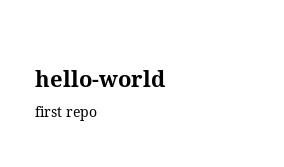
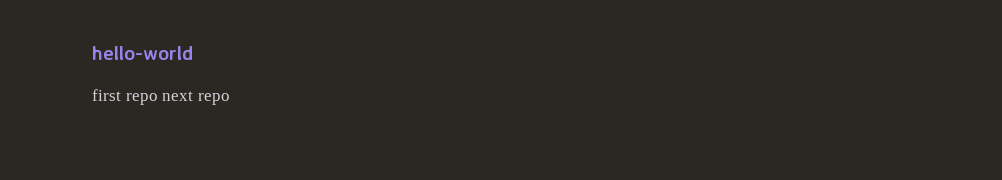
- first repo
+ first repo next repo

